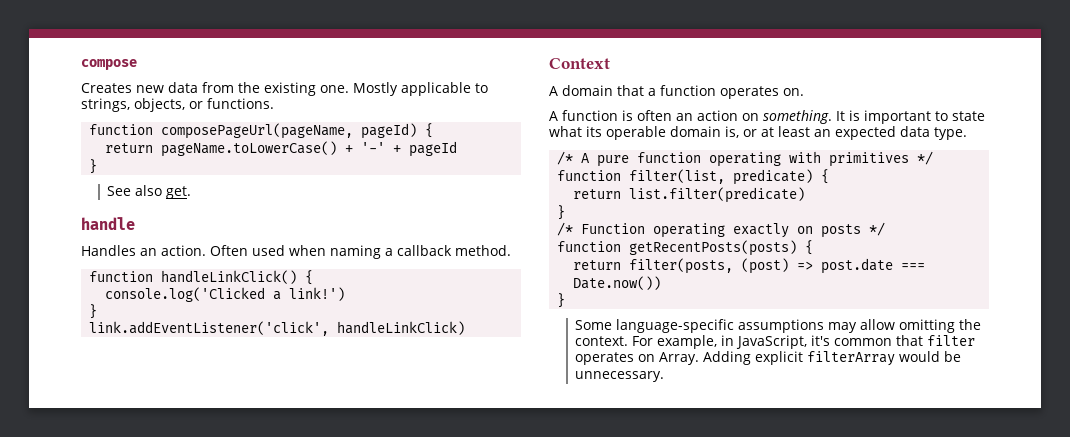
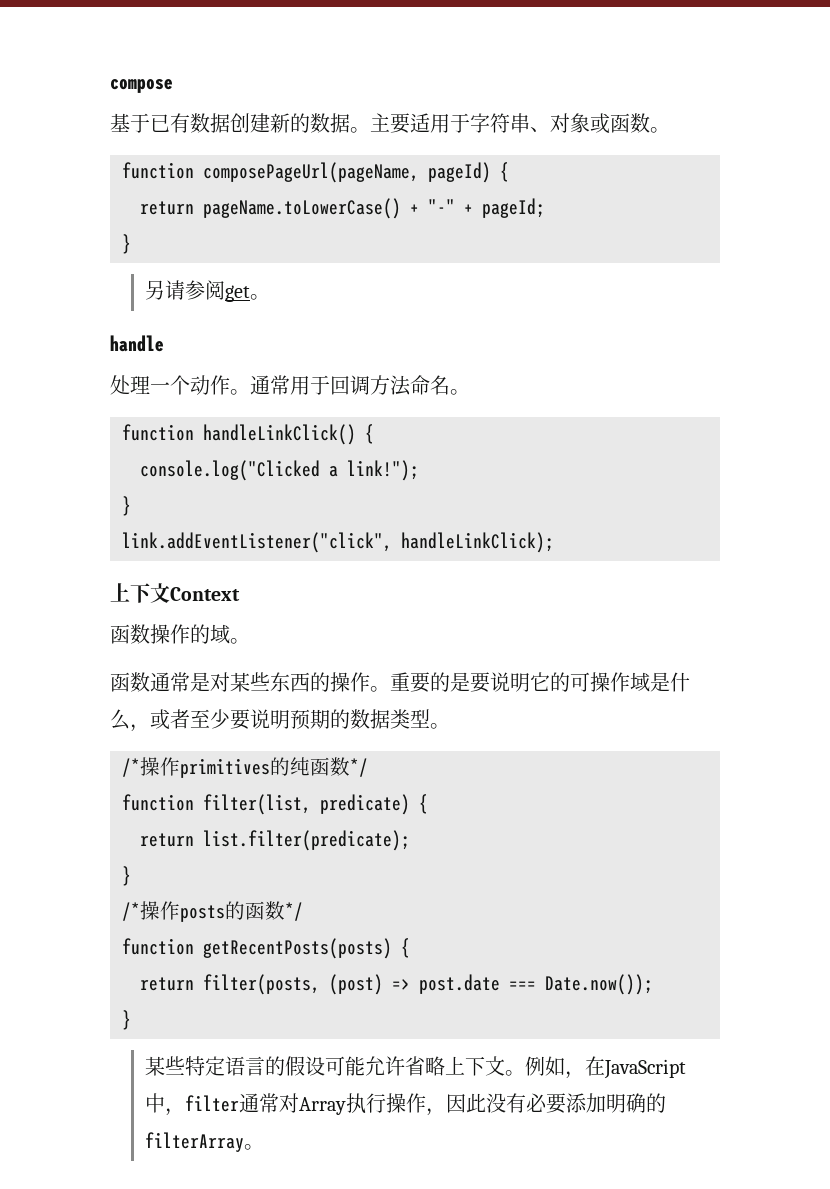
- Creates new data from the existing one. Mostly applicable to strings, objects, or functions.
+ 基于已有数据创建新的数据。主要适用于字符串、对象或函数。
- return pageName.toLowerCase() + '-' + pageId
+ return pageName.toLowerCase() + "-" + pageId;
  }
- See also get.
+ 另请参阅get。
  handle
- Handles an action. Often used when naming a callback method.
+ 处理一个动作。通常用于回调方法命名。
  function handleLinkClick() {
- console.log('Clicked a link!')
+ console.log("Clicked a link!");
  }
- link.addEventListener('click', handleLinkClick)
- Context
- A domain that a function operates on.
- A function is often an action on something. It is important to state what its operable domain is, or at least an expected data type.
- /* A pure function operating with primitives */
+ link.addEventListener("click", handleLinkClick);
+ 上下文Context
+ 函数操作的域。
+ 函数通常是对某些东西的操作。重要的是要说明它的可操作域是什么，或者至少要说明预期的数据类型。
+ /*操作primitives的纯函数*/
- return list.filter(predicate)
+ return list.filter(predicate);
- /* Function operating exactly on posts */
+ /*操作posts的函数*/
- return filter(posts, (post) => post.date === Date.now())
+ return filter(posts, (post) => post.date === Date.now());
  }
- Some language-specific assumptions may allow omitting the context. For example, in JavaScript, it's common that filter operates on Array. Adding explicit filterArray would be unnecessary.
+ 某些特定语言的假设可能允许省略上下文。例如，在JavaScript中，filter通常对Array执行操作，因此没有必要添加明确的filterArray。

